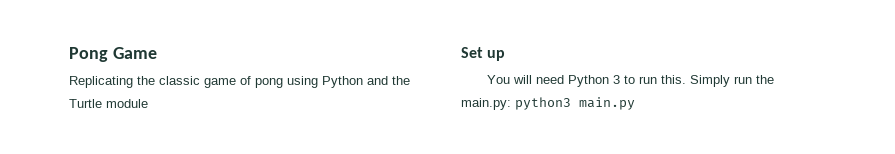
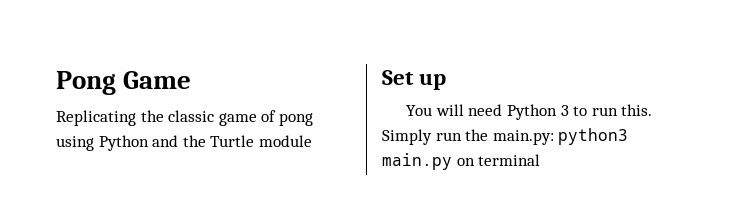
- Simply run the main.py: python3 main.py
+ Simply run the main.py: python3 main.py on terminal

